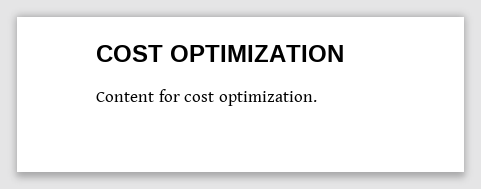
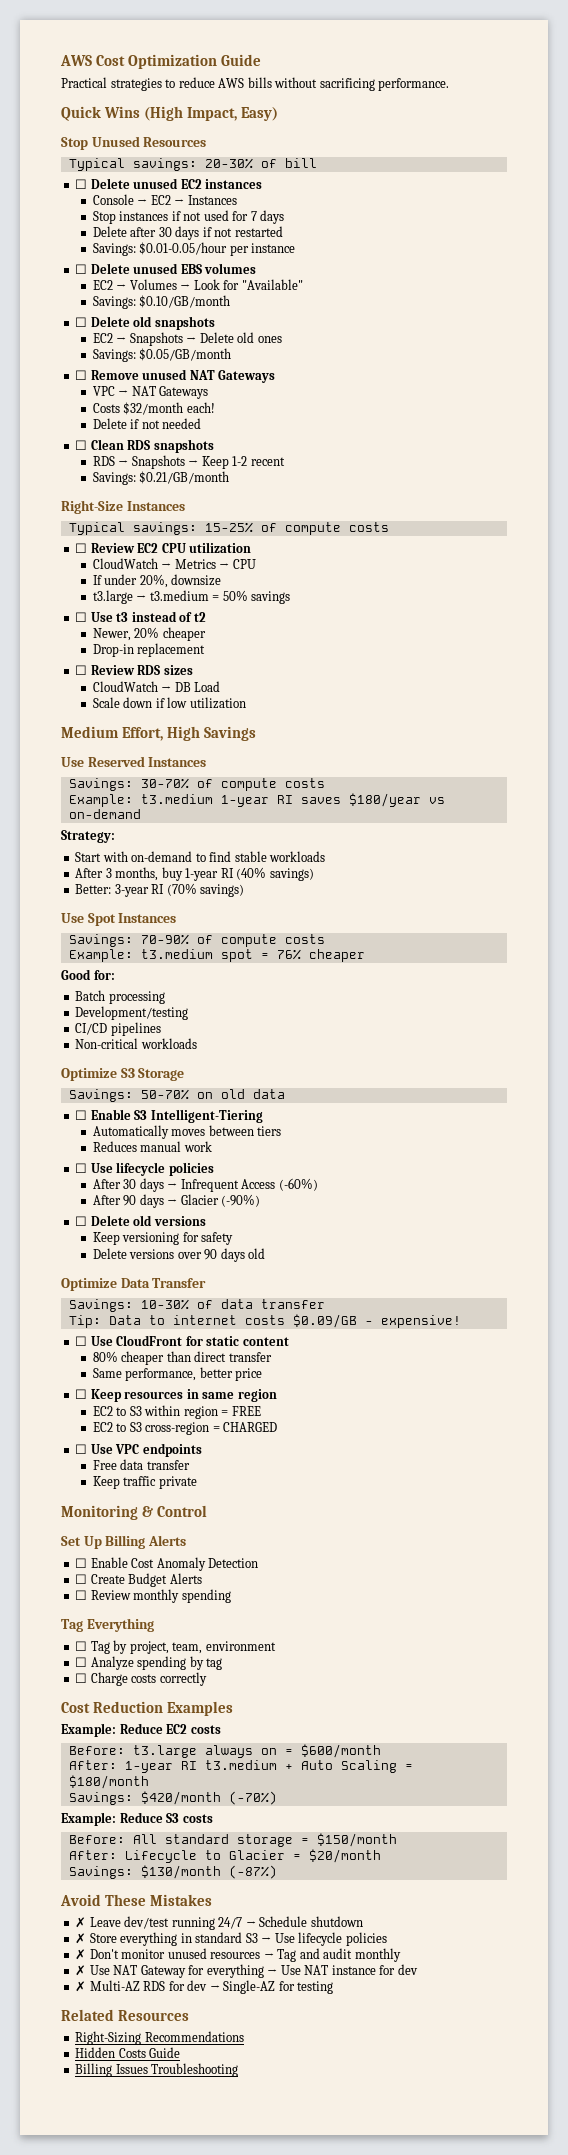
- COST OPTIMIZATION
- Content for cost optimization.
+ AWS Cost Optimization Guide
+ Practical strategies to reduce AWS bills without sacrificing performance.
+ Quick Wins (High Impact, Easy)
+ Stop Unused Resources
+ Typical savings: 20-30% of bill
+ ☐ Delete unused EC2 instances
+ Console → EC2 → Instances
+ Stop instances if not used for 7 days
+ Delete after 30 days if not restarted
+ Savings: $0.01-0.05/hour per instance
+ ☐ Delete unused EBS volumes
+ EC2 → Volumes → Look for "Available"
+ Savings: $0.10/GB/month
+ ☐ Delete old snapshots
+ EC2 → Snapshots → Delete old ones
+ Savings: $0.05/GB/month
+ ☐ Remove unused NAT Gateways
+ VPC → NAT Gateways
+ Costs $32/month each!
+ Delete if not needed
+ ☐ Clean RDS snapshots
+ RDS → Snapshots → Keep 1-2 recent
+ Savings: $0.21/GB/month
+ Right-Size Instances
+ Typical savings: 15-25% of compute costs
+ ☐ Review EC2 CPU utilization
+ CloudWatch → Metrics → CPU
+ If under 20%, downsize
+ t3.large → t3.medium = 50% savings
+ ☐ Use t3 instead of t2
+ Newer, 20% cheaper
+ Drop-in replacement
+ ☐ Review RDS sizes
+ CloudWatch → DB Load
+ Scale down if low utilization
+ Medium Effort, High Savings
+ Use Reserved Instances
+ Savings: 30-70% of compute costs
+ Example: t3.medium 1-year RI saves $180/year vs on-demand
+ Strategy:
+ Start with on-demand to find stable workloads
+ After 3 months, buy 1-year RI (40% savings)
+ Better: 3-year RI (70% savings)
+ Use Spot Instances
+ Savings: 70-90% of compute costs
+ Example: t3.medium spot = 76% cheaper
+ Good for:
+ Batch processing
+ Development/testing
+ CI/CD pipelines
+ Non-critical workloads
+ Optimize S3 Storage
+ Savings: 50-70% on old data
+ ☐ Enable S3 Intelligent-Tiering
+ Automatically moves between tiers
+ Reduces manual work
+ ☐ Use lifecycle policies
+ After 30 days → Infrequent Access (-60%)
+ After 90 days → Glacier (-90%)
+ ☐ Delete old versions
+ Keep versioning for safety
+ Delete versions over 90 days old
+ Optimize Data Transfer
+ Savings: 10-30% of data transfer
+ Tip: Data to internet costs $0.09/GB - expensive!
+ ☐ Use CloudFront for static content
+ 80% cheaper than direct transfer
+ Same performance, better price
+ ☐ Keep resources in same region
+ EC2 to S3 within region = FREE
+ EC2 to S3 cross-region = CHARGED
+ ☐ Use VPC endpoints
+ Free data transfer
+ Keep traffic private
+ Monitoring & Control
+ Set Up Billing Alerts
+ ☐ Enable Cost Anomaly Detection
+ ☐ Create Budget Alerts
+ ☐ Review monthly spending
+ Tag Everything
+ ☐ Tag by project, team, environment
+ ☐ Analyze spending by tag
+ ☐ Charge costs correctly
+ Cost Reduction Examples
+ Example: Reduce EC2 costs
+ Before: t3.large always on = $600/month
+ After: 1-year RI t3.medium + Auto Scaling = $180/month
+ Savings: $420/month (-70%)
+ Example: Reduce S3 costs
+ Before: All standard storage = $150/month
+ After: Lifecycle to Glacier = $20/month
+ Savings: $130/month (-87%)
+ Avoid These Mistakes
+ ✗ Leave dev/test running 24/7 → Schedule shutdown
+ ✗ Store everything in standard S3 → Use lifecycle policies
+ ✗ Don't monitor unused resources → Tag and audit monthly
+ ✗ Use NAT Gateway for everything → Use NAT instance for dev
+ ✗ Multi-AZ RDS for dev → Single-AZ for testing
+ Related Resources
+ Right-Sizing Recommendations
+ Hidden Costs Guide
+ Billing Issues Troubleshooting

